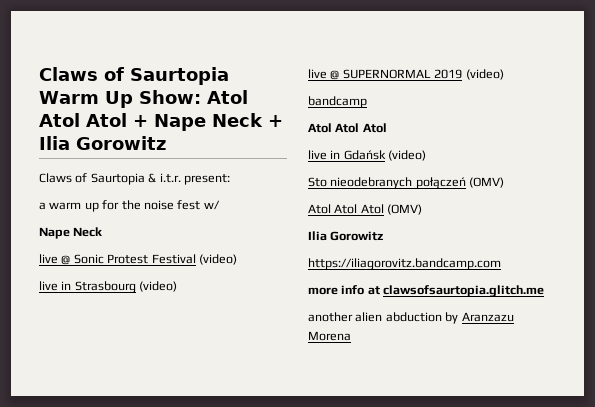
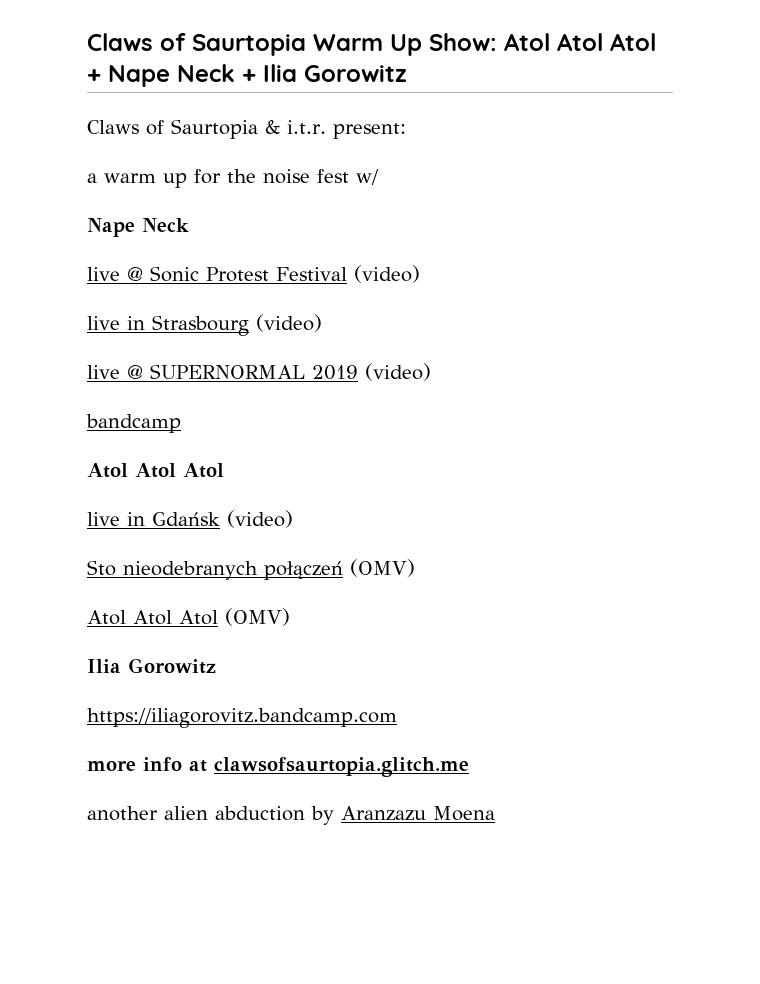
- another alien abduction by Aranzazu Morena
+ another alien abduction by Aranzazu Moena

